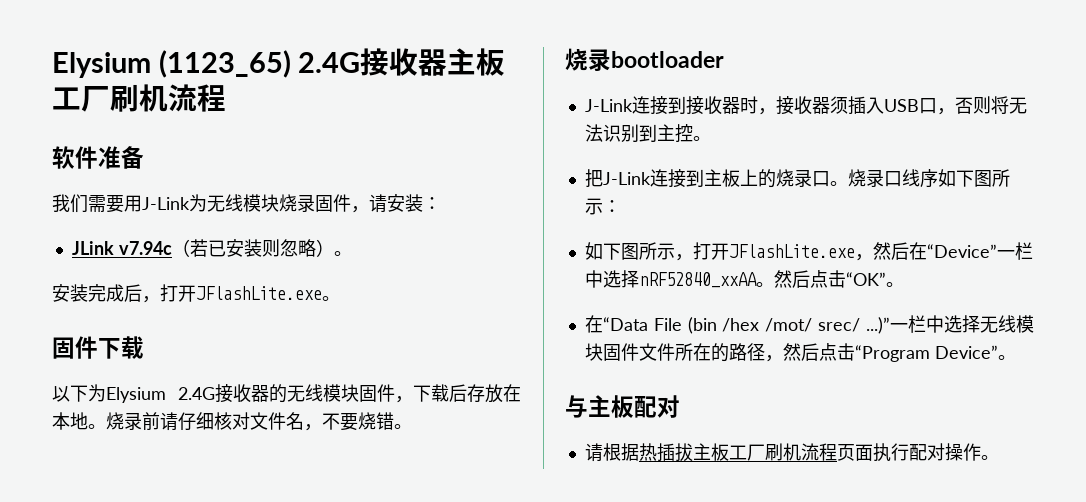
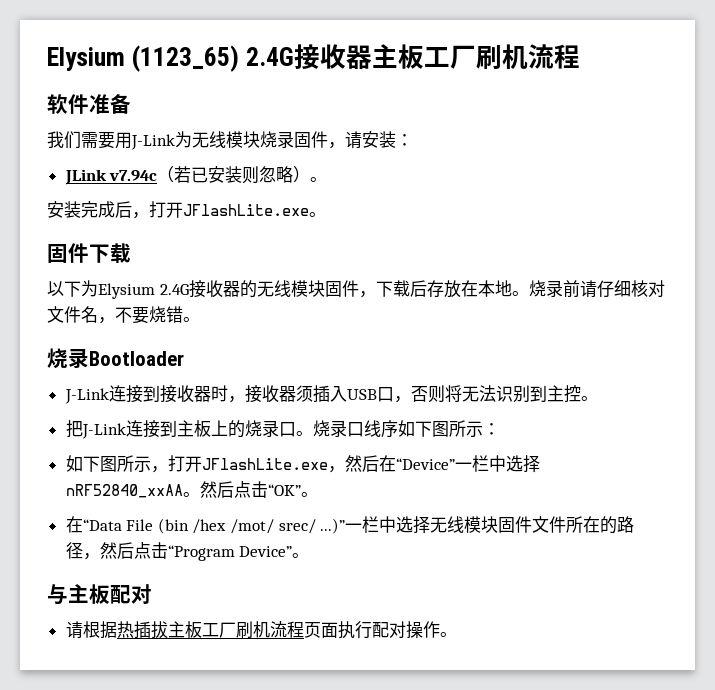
- 烧录bootloader
+ 烧录Bootloader

